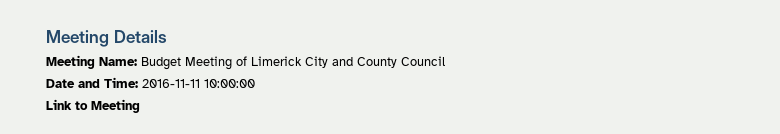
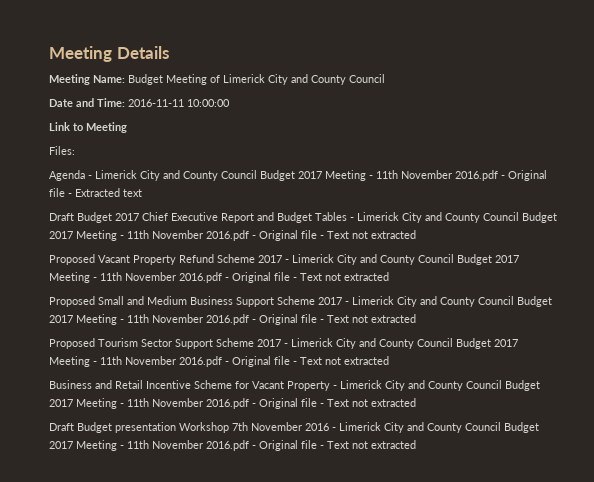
+ Files:
+ Agenda - Limerick City and County Council Budget 2017 Meeting - 11th November 2016.pdf - Original file - Extracted text
+ Draft Budget 2017 Chief Executive Report and Budget Tables - Limerick City and County Council Budget 2017 Meeting - 11th November 2016.pdf - Original file - Text not extracted
+ Proposed Vacant Property Refund Scheme 2017 - Limerick City and County Council Budget 2017 Meeting - 11th November 2016.pdf - Original file - Text not extracted
+ Proposed Small and Medium Business Support Scheme 2017 - Limerick City and County Council Budget 2017 Meeting - 11th November 2016.pdf - Original file - Text not extracted
+ Proposed Tourism Sector Support Scheme 2017 - Limerick City and County Council Budget 2017 Meeting - 11th November 2016.pdf - Original file - Text not extracted
+ Business and Retail Incentive Scheme for Vacant Property - Limerick City and County Council Budget 2017 Meeting - 11th November 2016.pdf - Original file - Text not extracted
+ Draft Budget presentation Workshop 7th November 2016 - Limerick City and County Council Budget 2017 Meeting - 11th November 2016.pdf - Original file - Text not extracted

